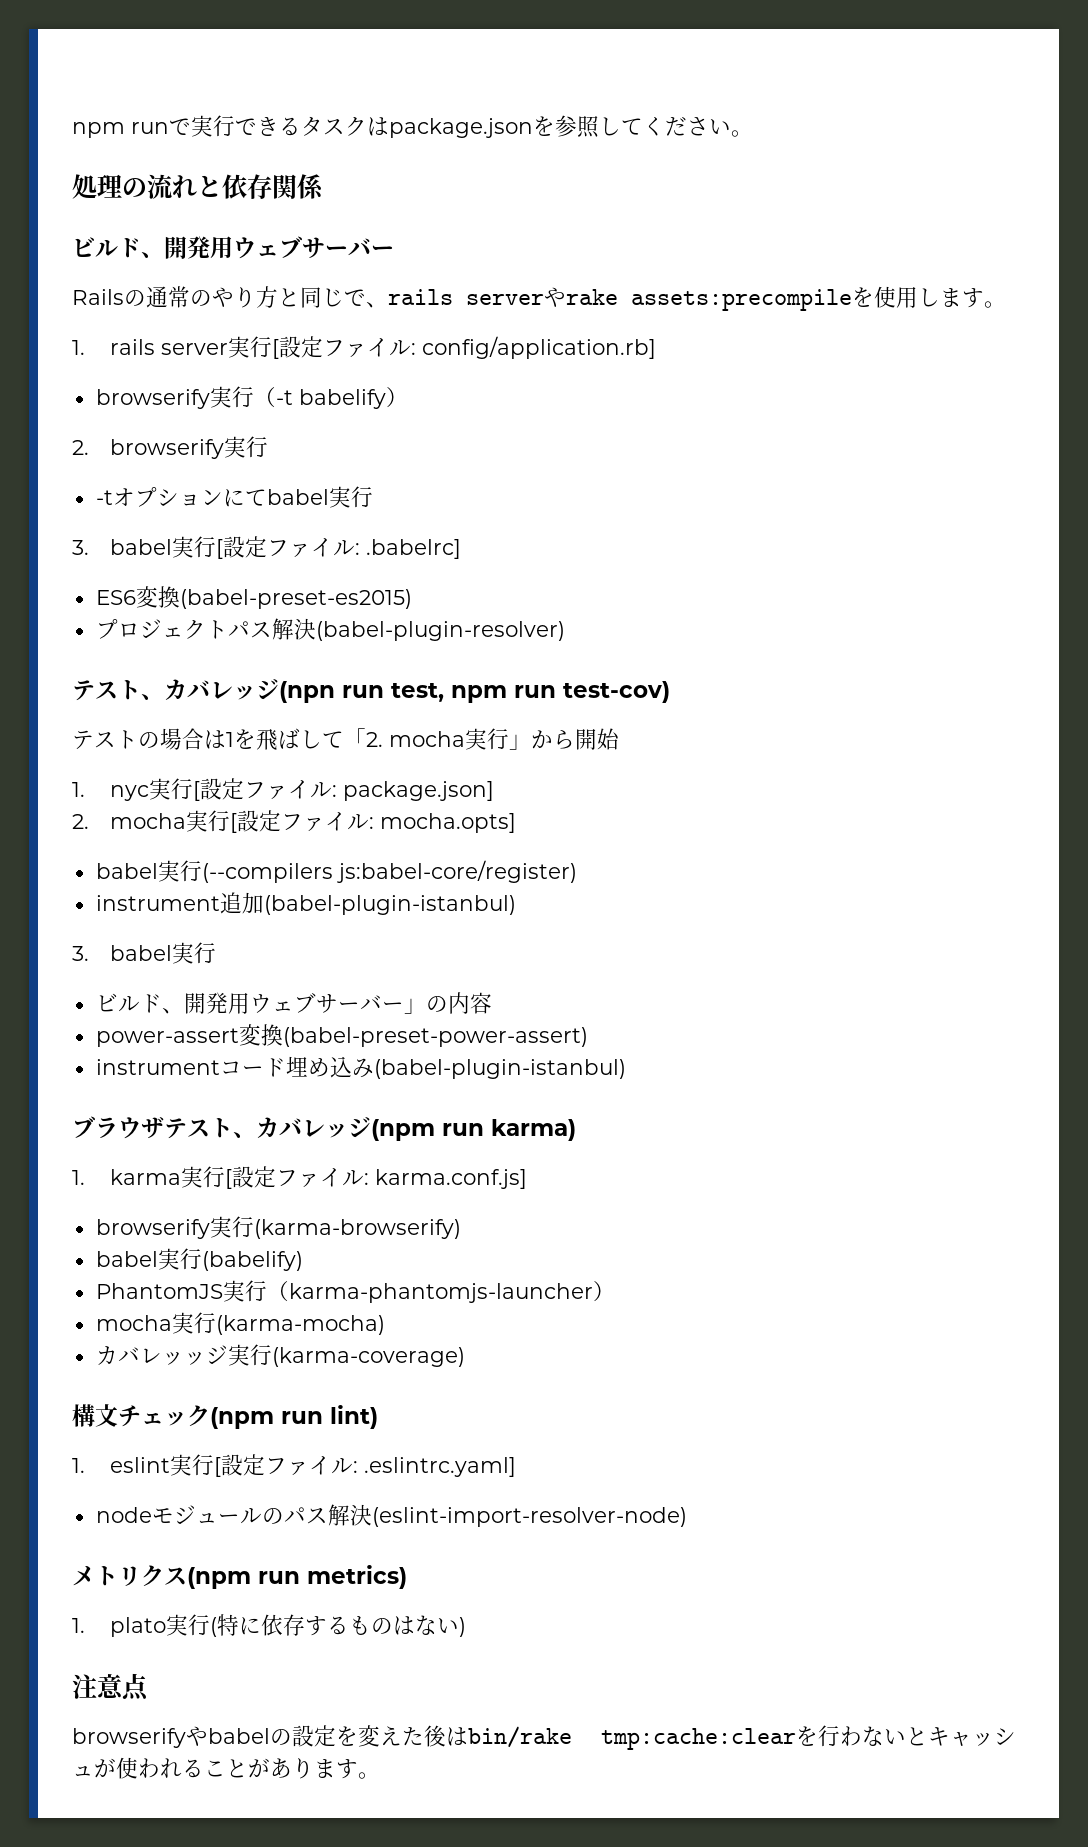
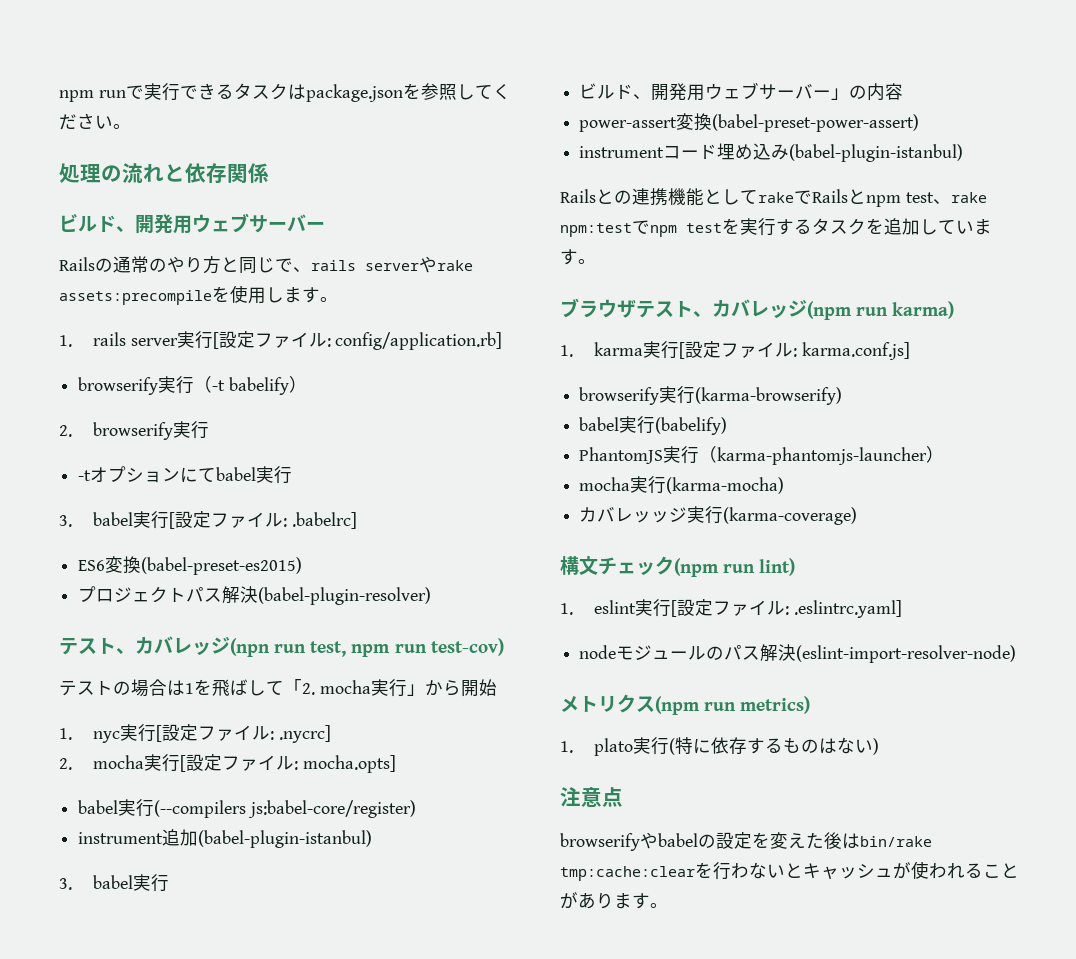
- 1. nyc実行[設定ファイル: package.json]
+ 1. nyc実行[設定ファイル: .nycrc]
+ Railsとの連携機能としてrakeでRailsとnpm test、rake npm:testでnpm testを実行するタスクを追加しています。

